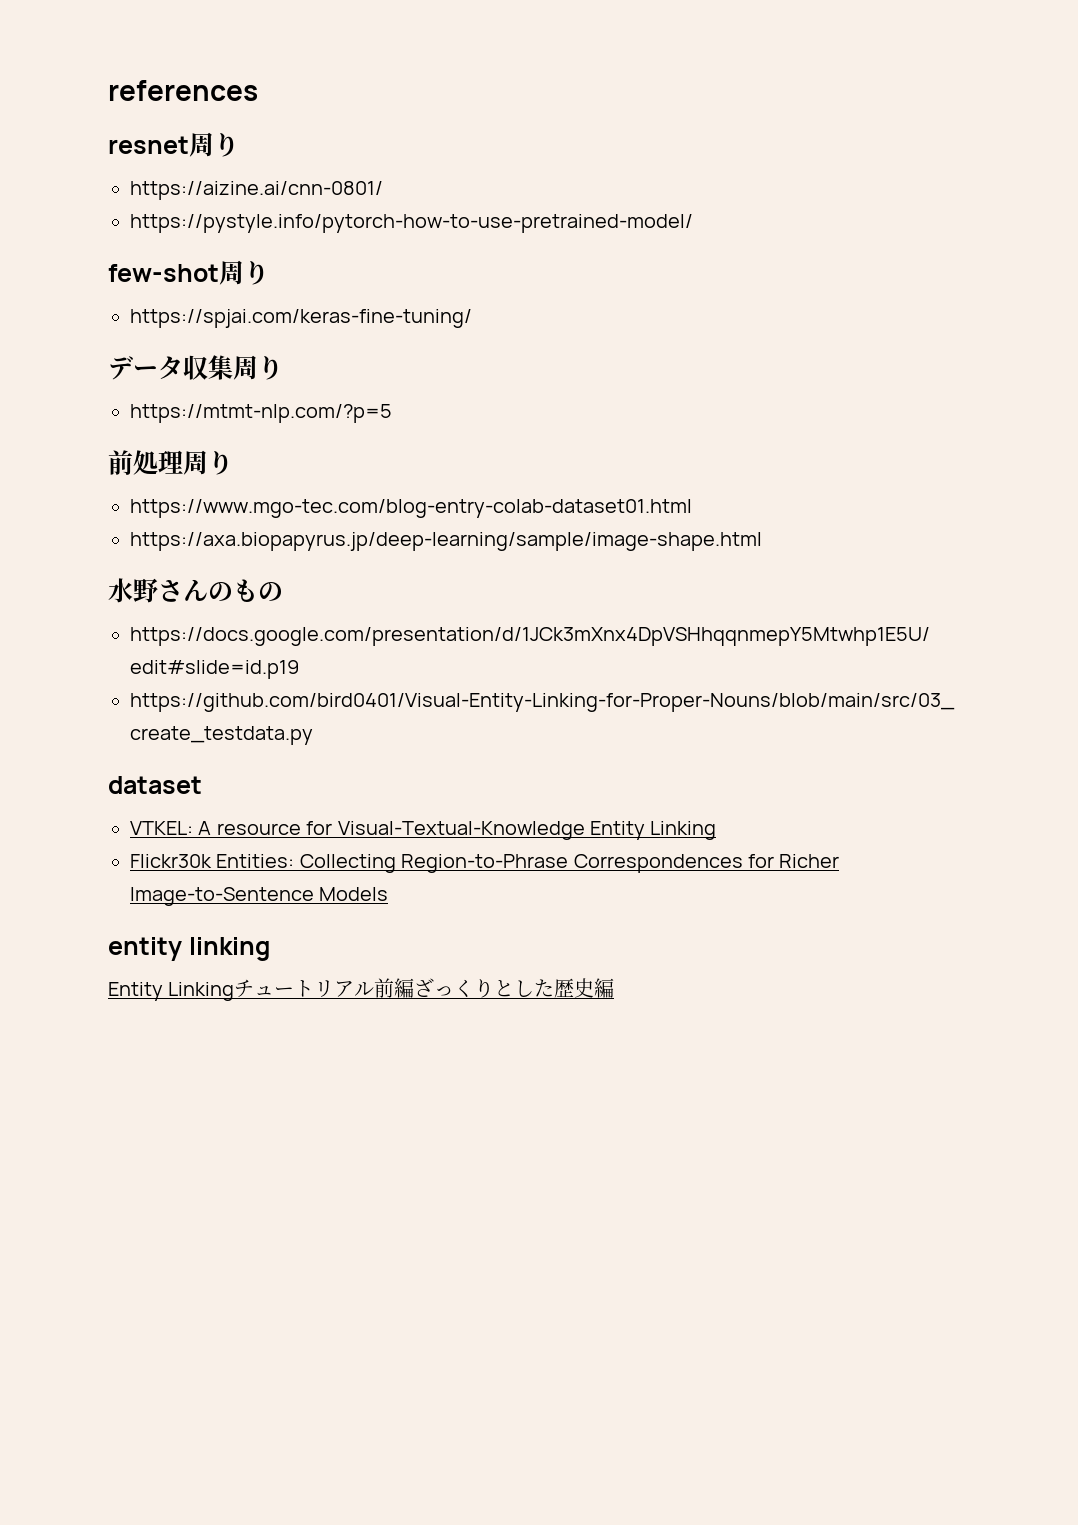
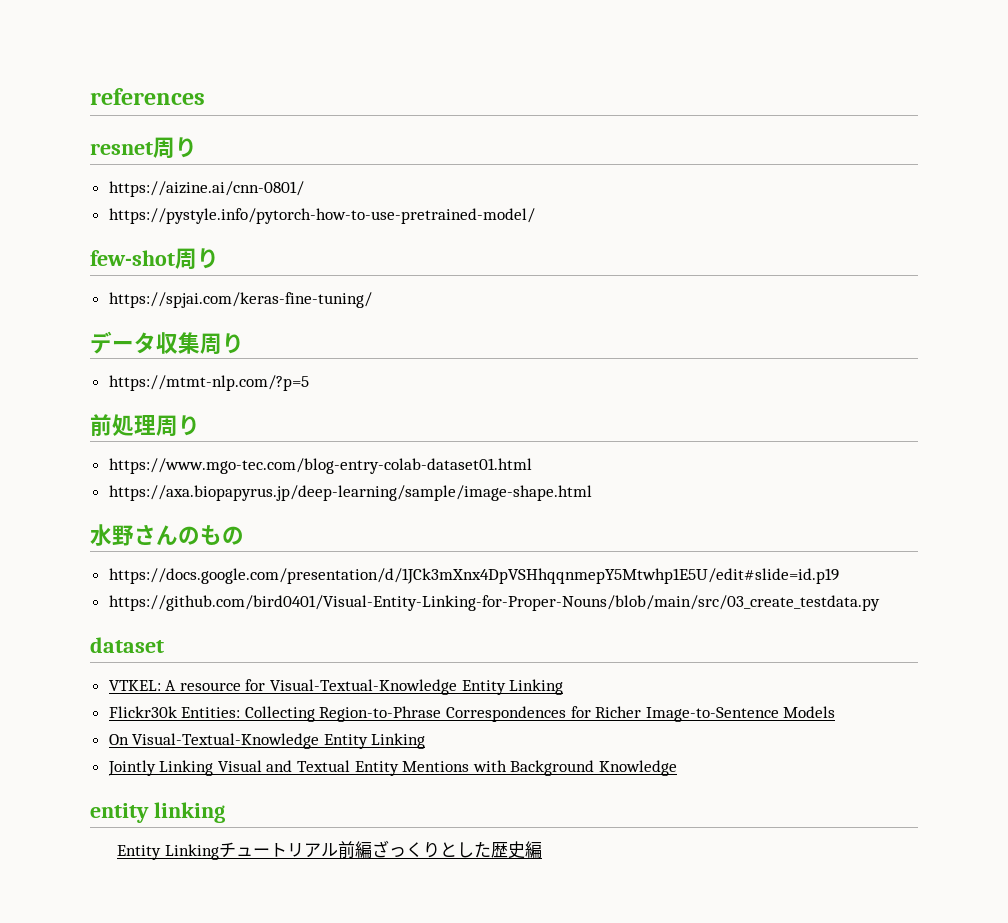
+ On Visual-Textual-Knowledge Entity Linking
+ Jointly Linking Visual and Textual Entity Mentions with Background Knowledge

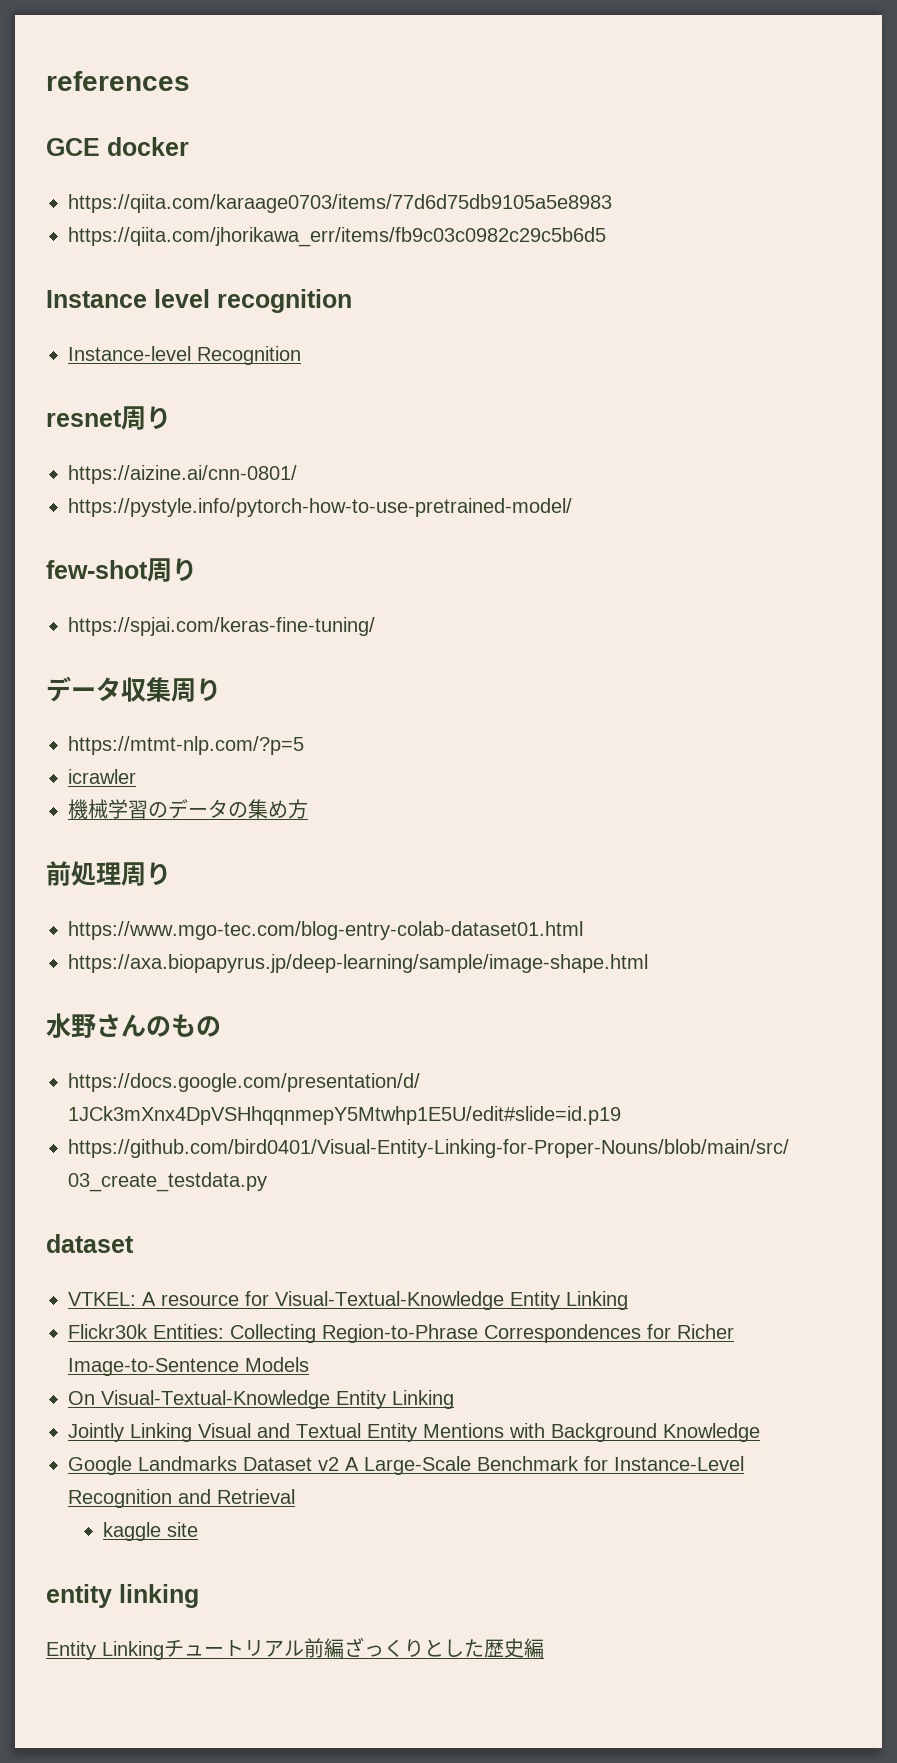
+ GCE docker
+ https://qiita.com/karaage0703/items/77d6d75db9105a5e8983
+ https://qiita.com/jhorikawa_err/items/fb9c03c0982c29c5b6d5
+ Instance level recognition
+ Instance-level Recognition
+ icrawler
+ 機械学習のデータの集め方
+ Google Landmarks Dataset v2 A Large-Scale Benchmark for Instance-Level Recognition and Retrieval
+ kaggle site

